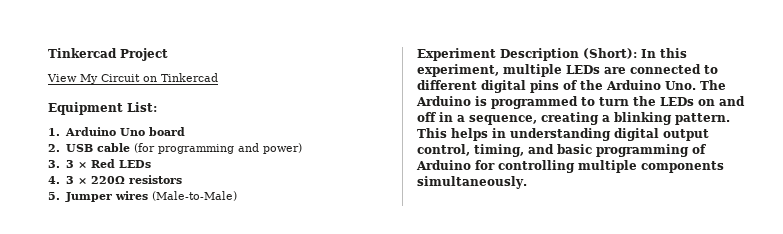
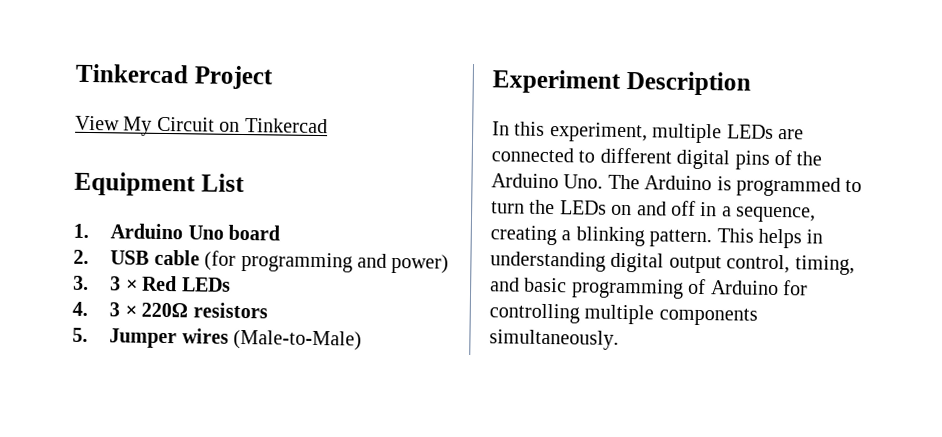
- Equipment List:
+ Equipment List
- Experiment Description (Short): In this experiment, multiple LEDs are connected to different digital pins of the Arduino Uno. The Arduino is programmed to turn the LEDs on and off in a sequence, creating a blinking pattern.
+ Experiment Description
+ In this experiment, multiple LEDs are connected to different digital pins of the Arduino Uno. The Arduino is programmed to turn the LEDs on and off in a sequence, creating a blinking pattern.

